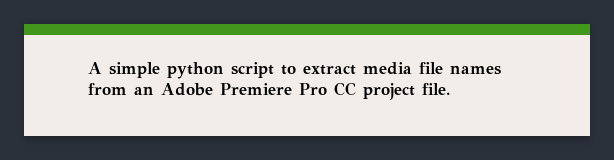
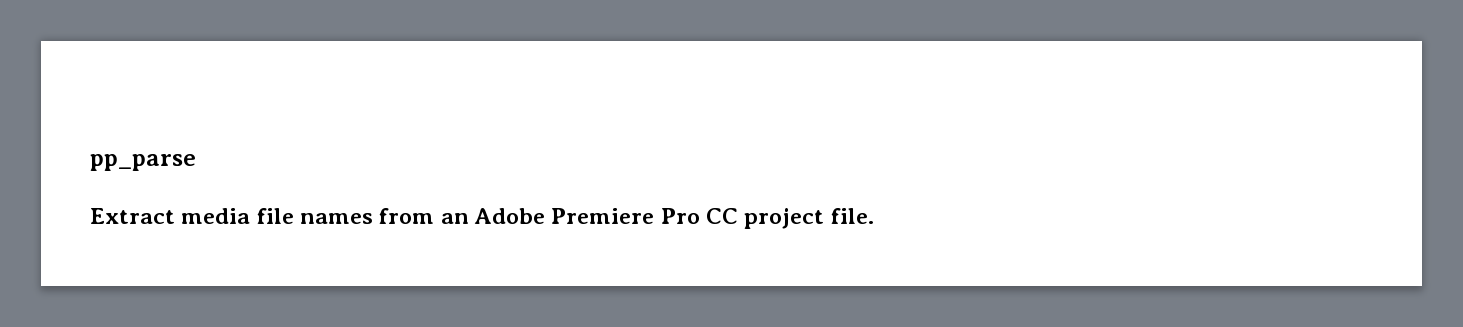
- A simple python script to extract media file names from an Adobe Premiere Pro CC project file.
+ pp_parse
+ Extract media file names from an Adobe Premiere Pro CC project file.

